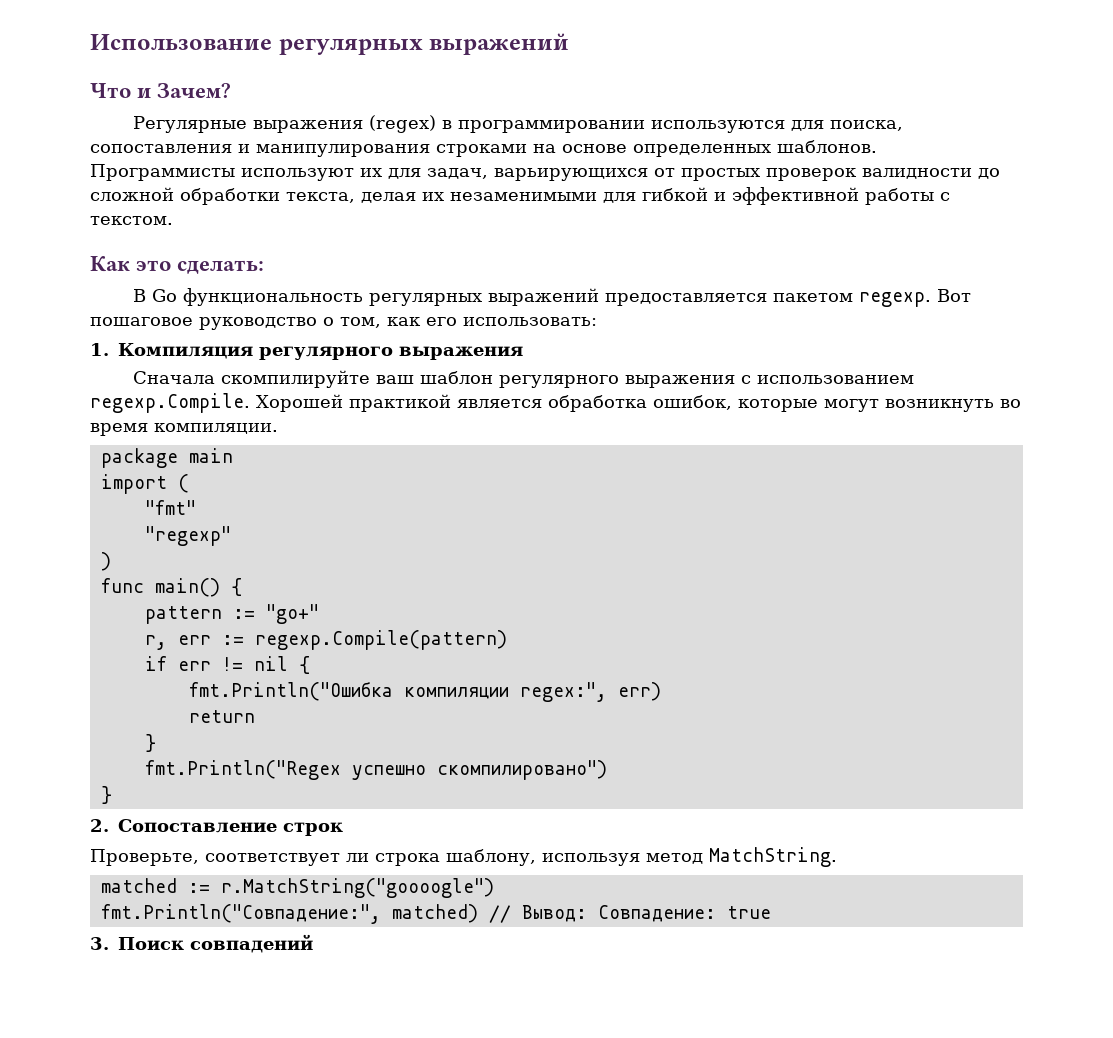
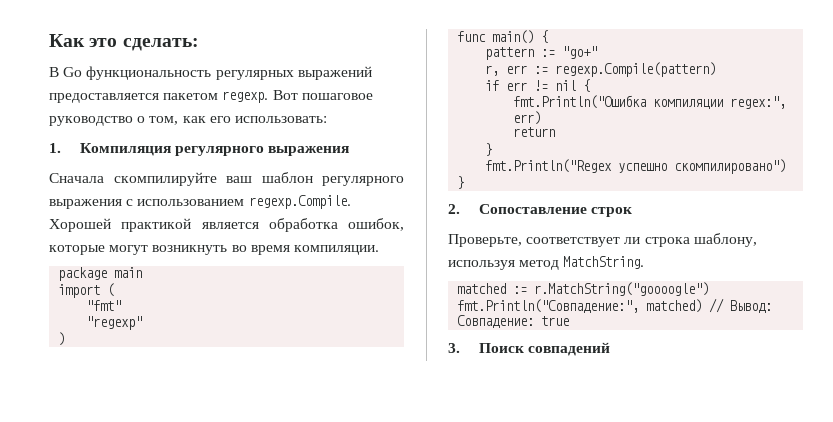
- Использование регулярных выражений
- Что и Зачем?
- Регулярные выражения (regex) в программировании используются для поиска, сопоставления и манипулирования строками на основе определенных шаблонов. Программисты используют их для задач, варьирующихся от простых проверок валидности до сложной обработки текста, делая их незаменимыми для гибкой и эффективной работы с текстом.

